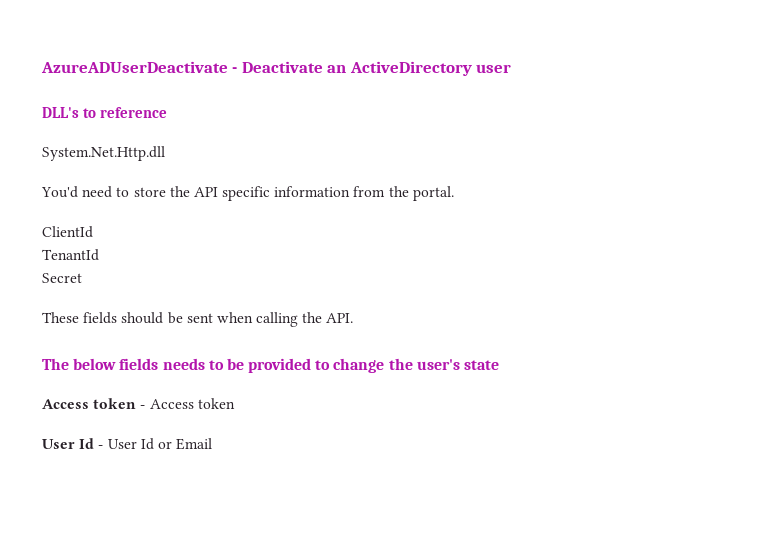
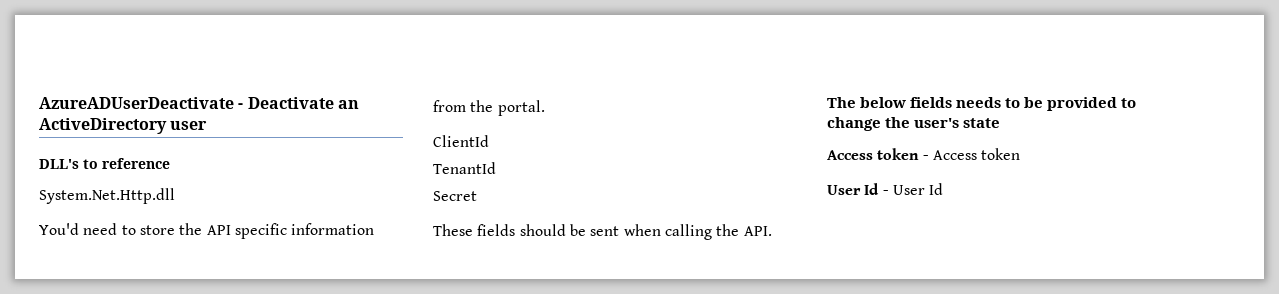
- User Id - User Id or Email
+ User Id - User Id

